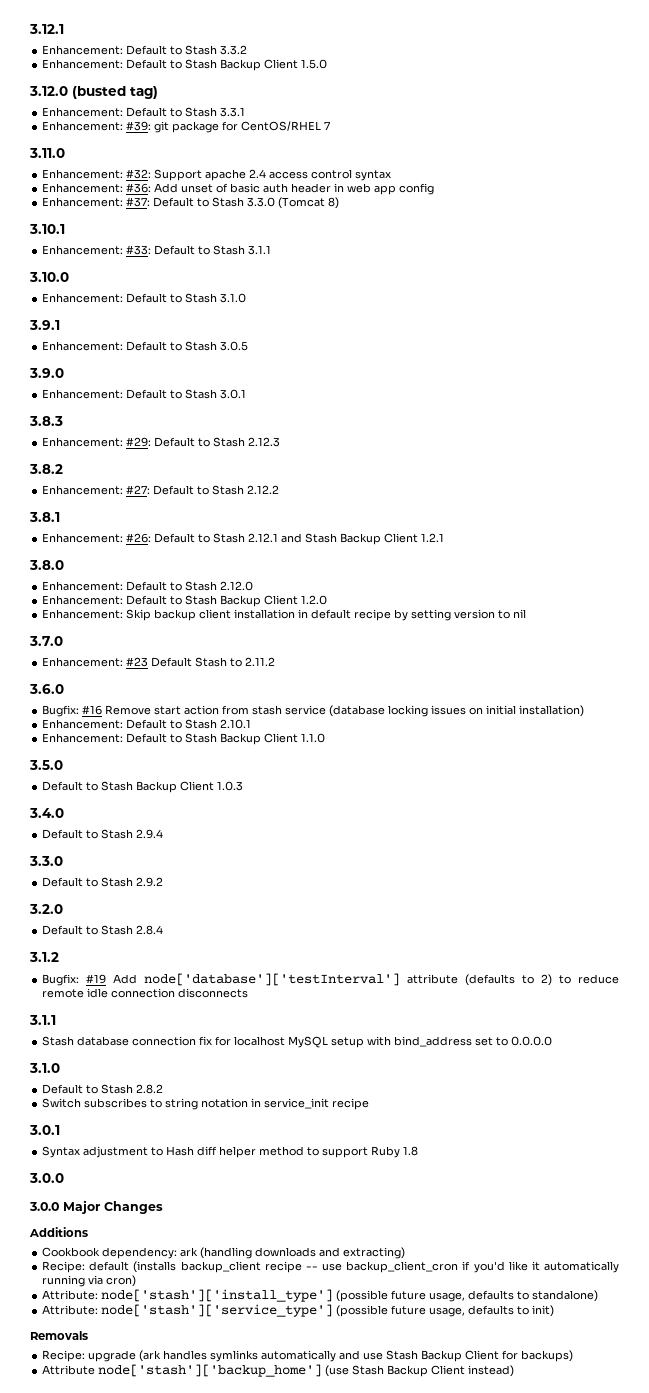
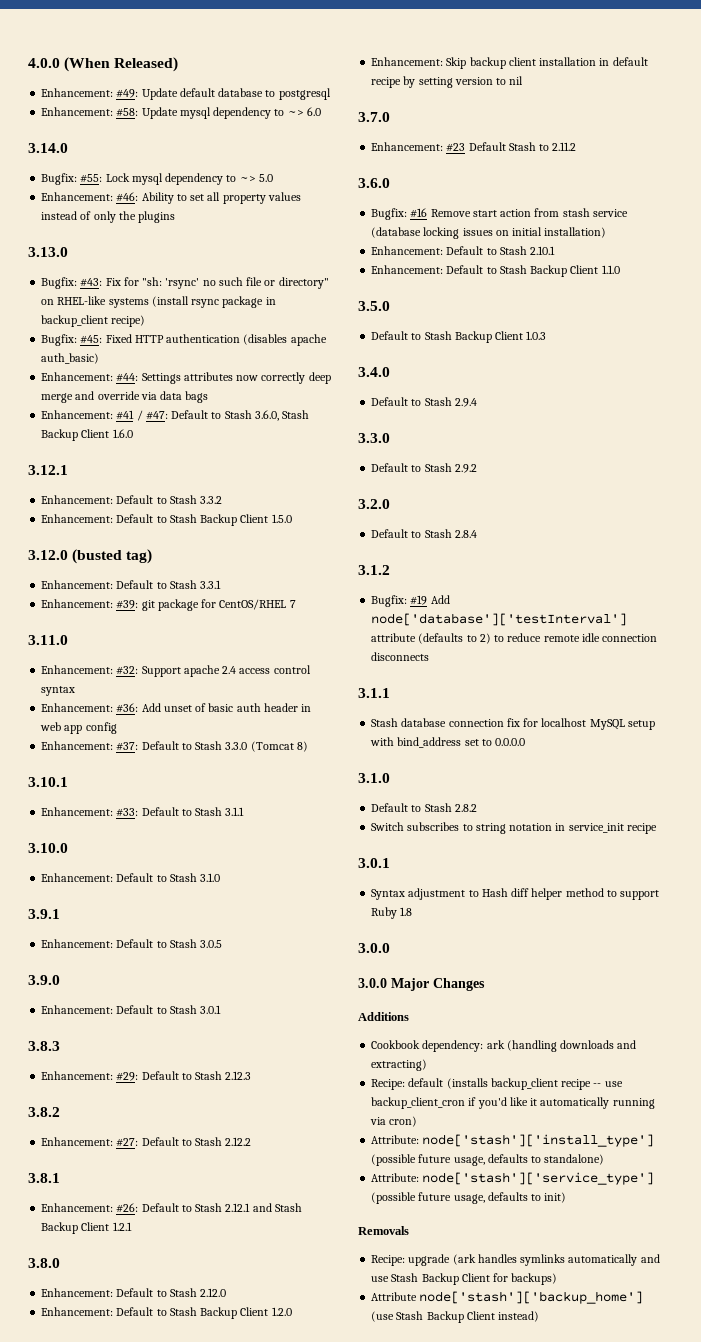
+ 4.0.0 (When Released)
+ Enhancement: #49: Update default database to postgresql
+ Enhancement: #58: Update mysql dependency to ~> 6.0
+ 3.14.0
+ Bugfix: #55: Lock mysql dependency to ~> 5.0
+ Enhancement: #46: Ability to set all property values instead of only the plugins
+ 3.13.0
+ Bugfix: #43: Fix for "sh: 'rsync' no such file or directory" on RHEL-like systems (install rsync package in backup_client recipe)
+ Bugfix: #45: Fixed HTTP authentication (disables apache auth_basic)
+ Enhancement: #44: Settings attributes now correctly deep merge and override via data bags
+ Enhancement: #41 / #47: Default to Stash 3.6.0, Stash Backup Client 1.6.0

